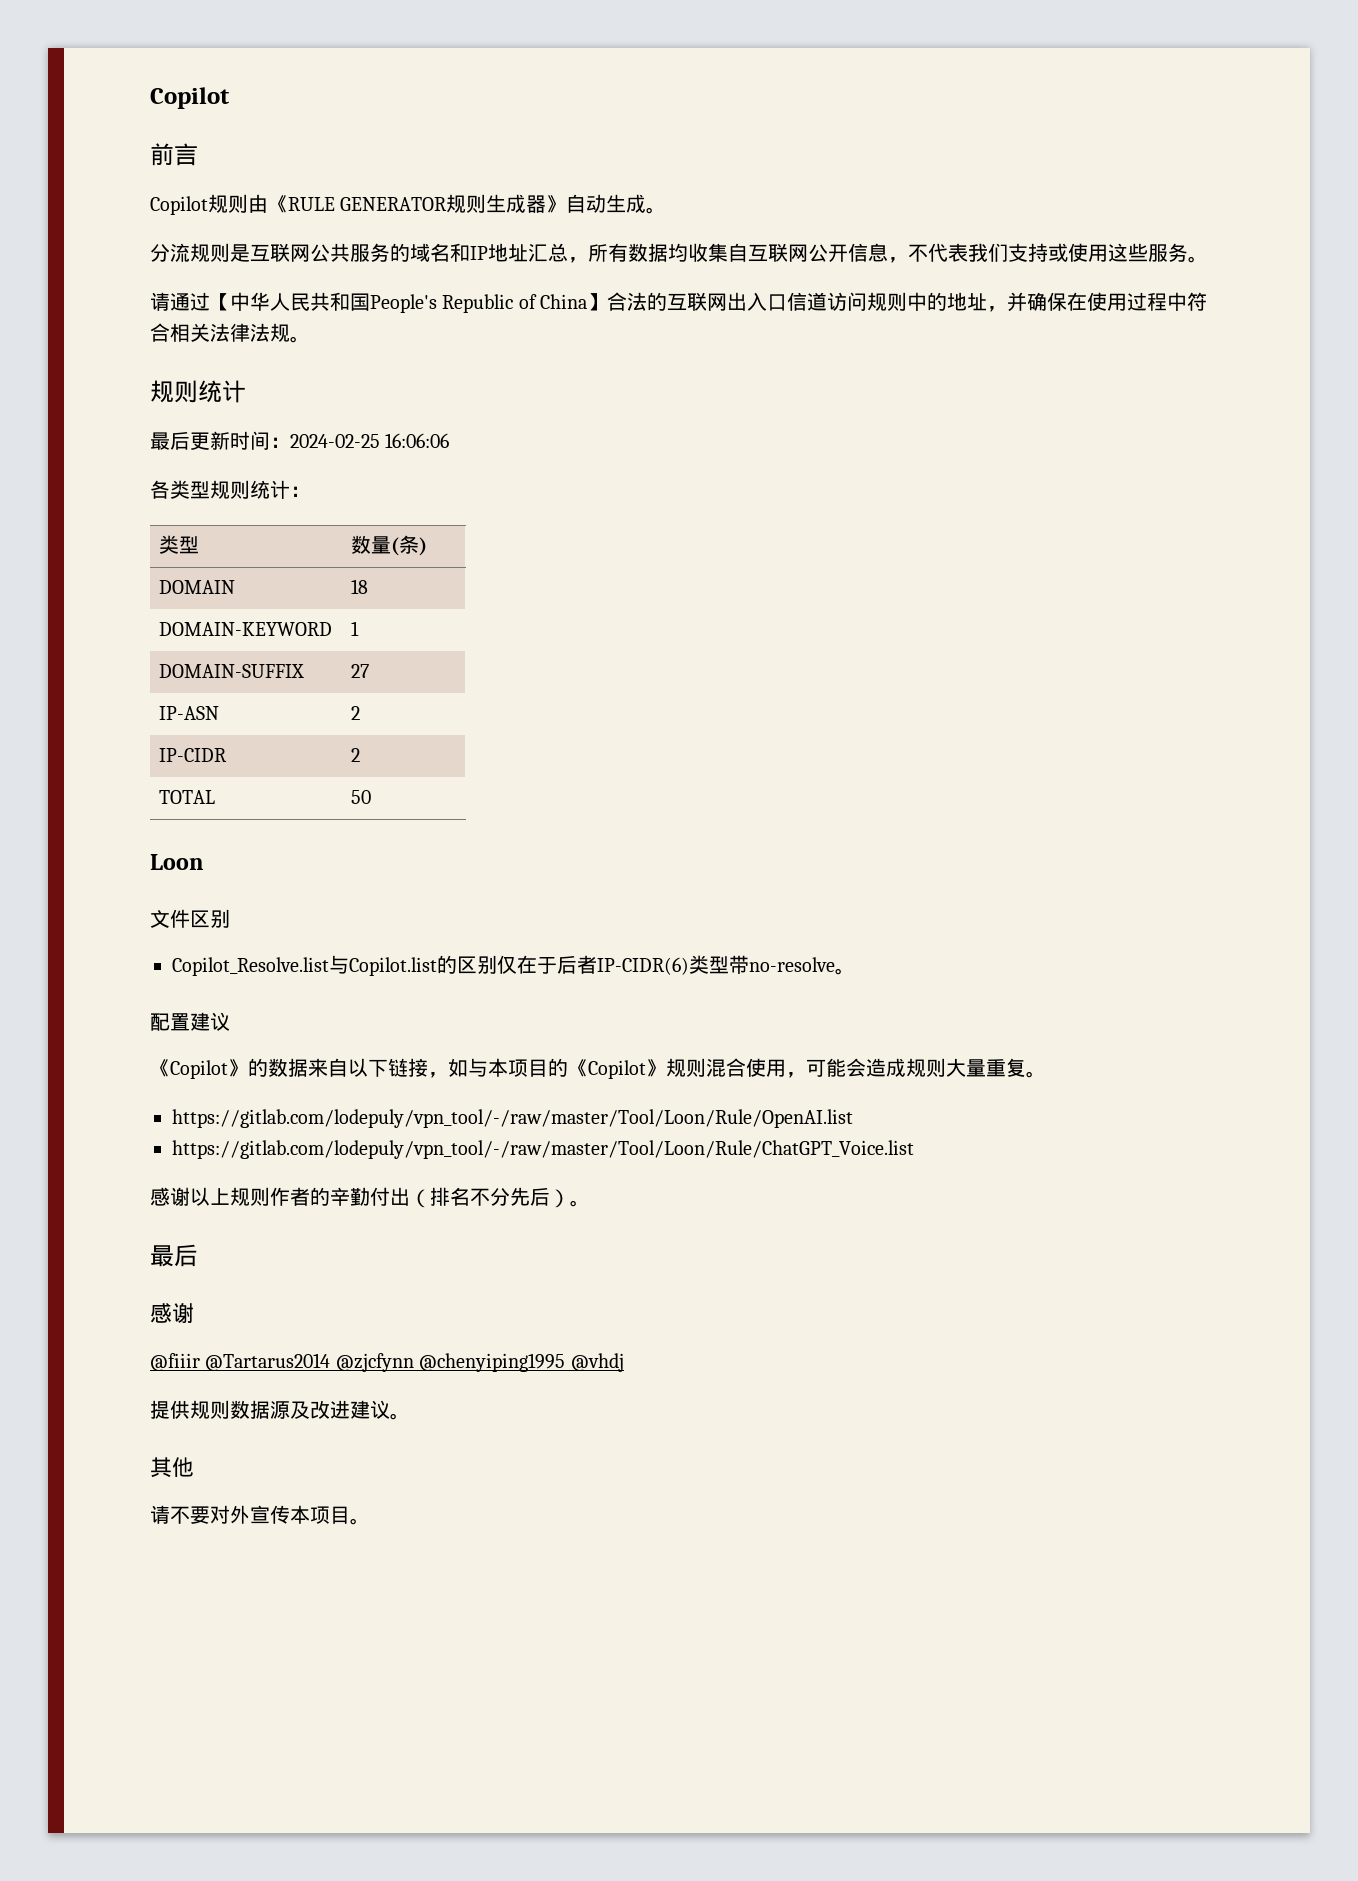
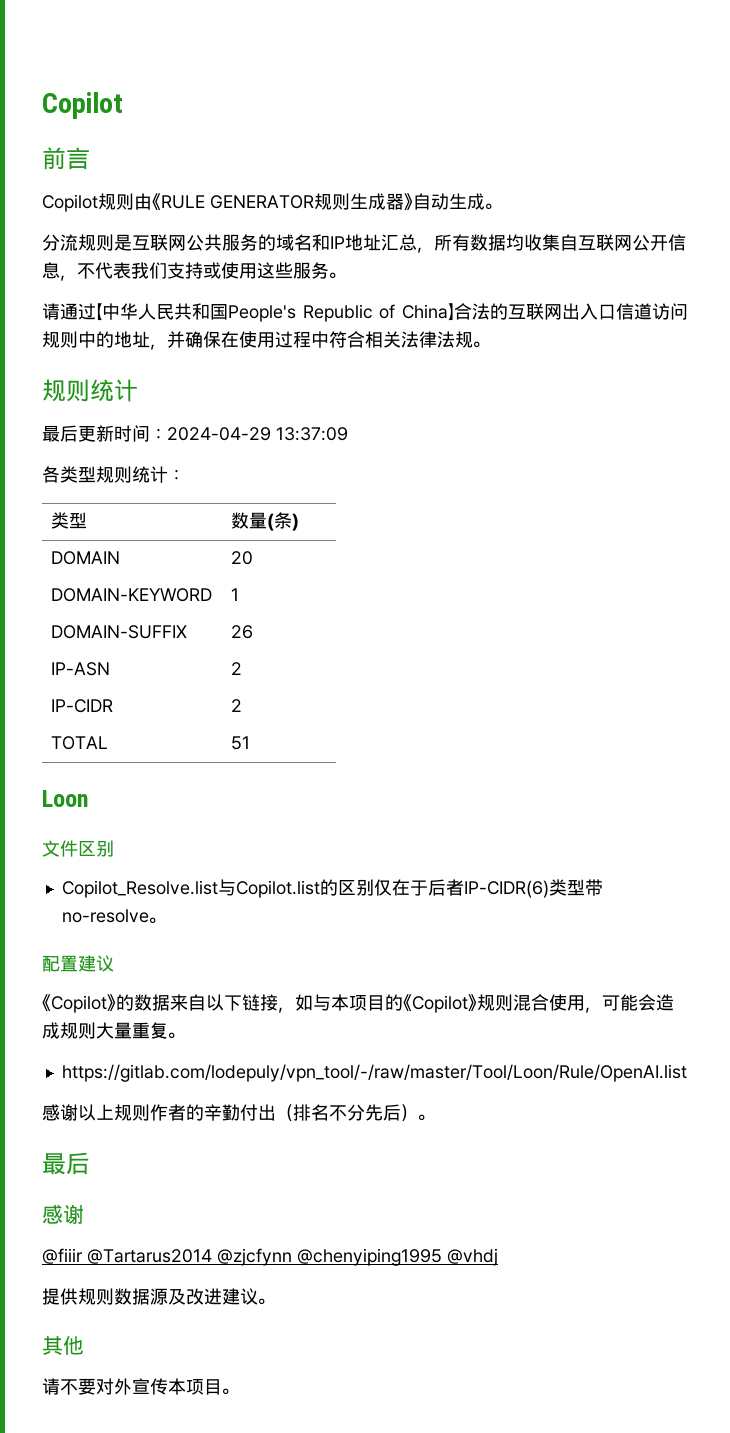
- 最后更新时间：2024-02-25 16:06:06
+ 最后更新时间：2024-04-29 13:37:09
- DOMAIN | 18
+ DOMAIN | 20
- DOMAIN-SUFFIX | 27
+ DOMAIN-SUFFIX | 26
- TOTAL | 50
+ TOTAL | 51
- https://gitlab.com/lodepuly/vpn_tool/-/raw/master/Tool/Loon/Rule/ChatGPT_Voice.list

